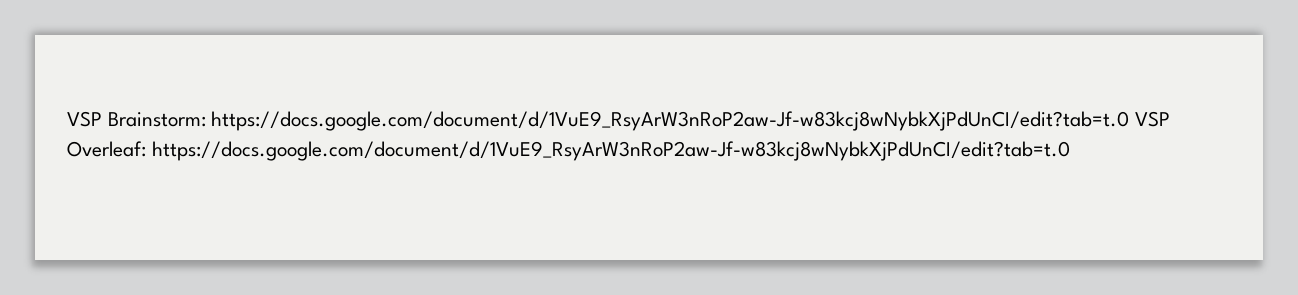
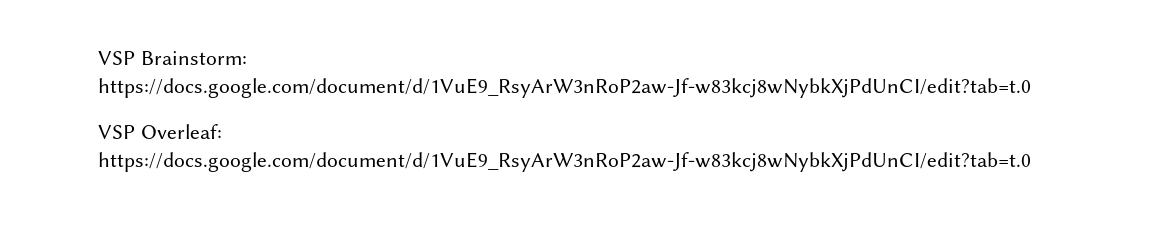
- VSP Brainstorm: https://docs.google.com/document/d/1VuE9_RsyArW3nRoP2aw-Jf-w83kcj8wNybkXjPdUnCI/edit?tab=t.0 VSP Overleaf: https://docs.google.com/document/d/1VuE9_RsyArW3nRoP2aw-Jf-w83kcj8wNybkXjPdUnCI/edit?tab=t.0
+ VSP Brainstorm: https://docs.google.com/document/d/1VuE9_RsyArW3nRoP2aw-Jf-w83kcj8wNybkXjPdUnCI/edit?tab=t.0
+ VSP Overleaf: https://docs.google.com/document/d/1VuE9_RsyArW3nRoP2aw-Jf-w83kcj8wNybkXjPdUnCI/edit?tab=t.0

